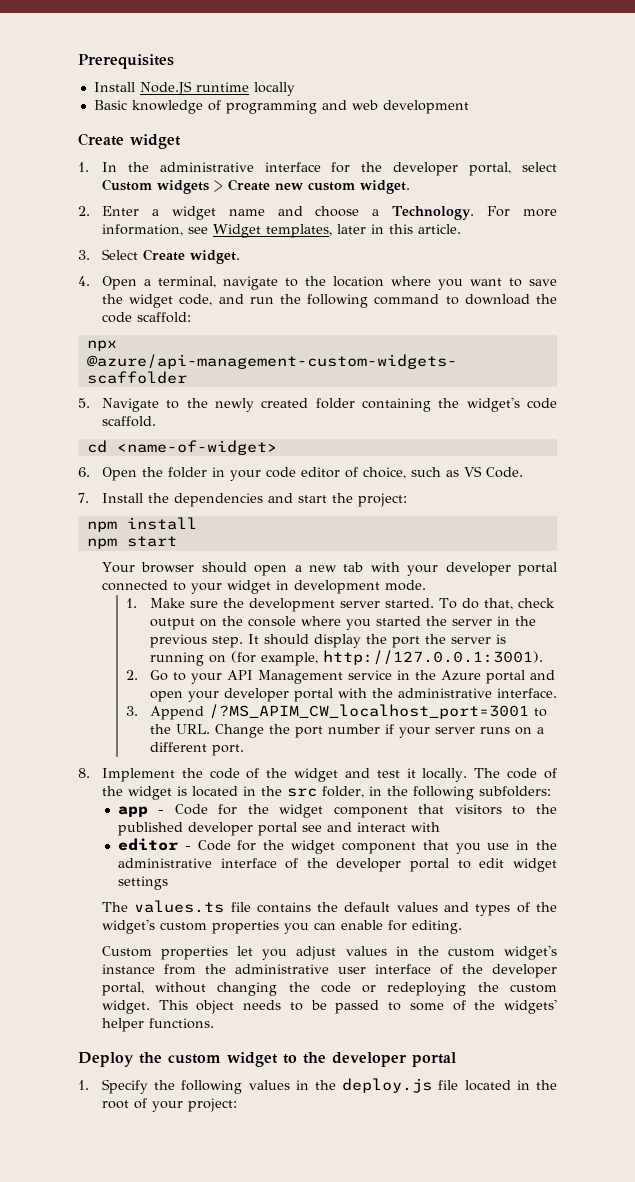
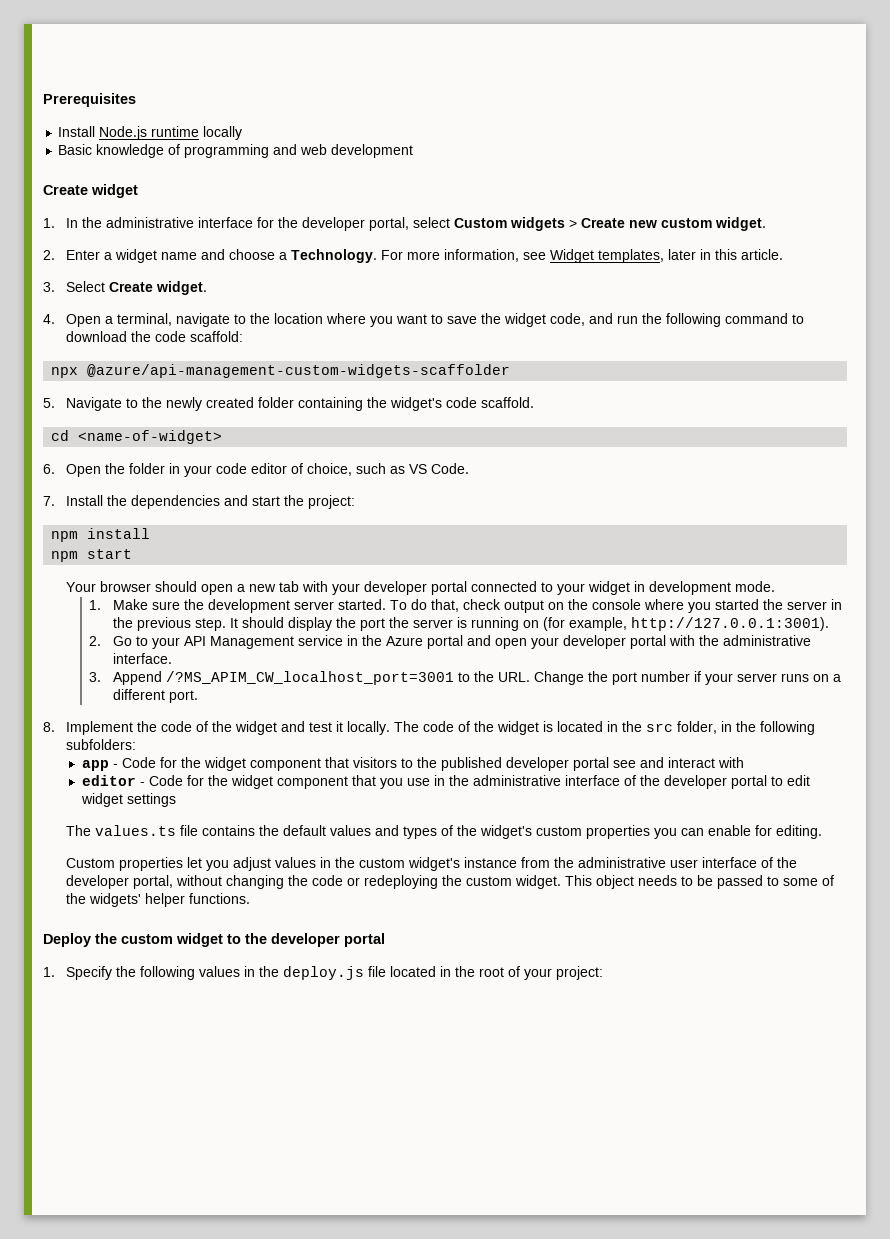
- Install Node.JS runtime locally
+ Install Node.js runtime locally

